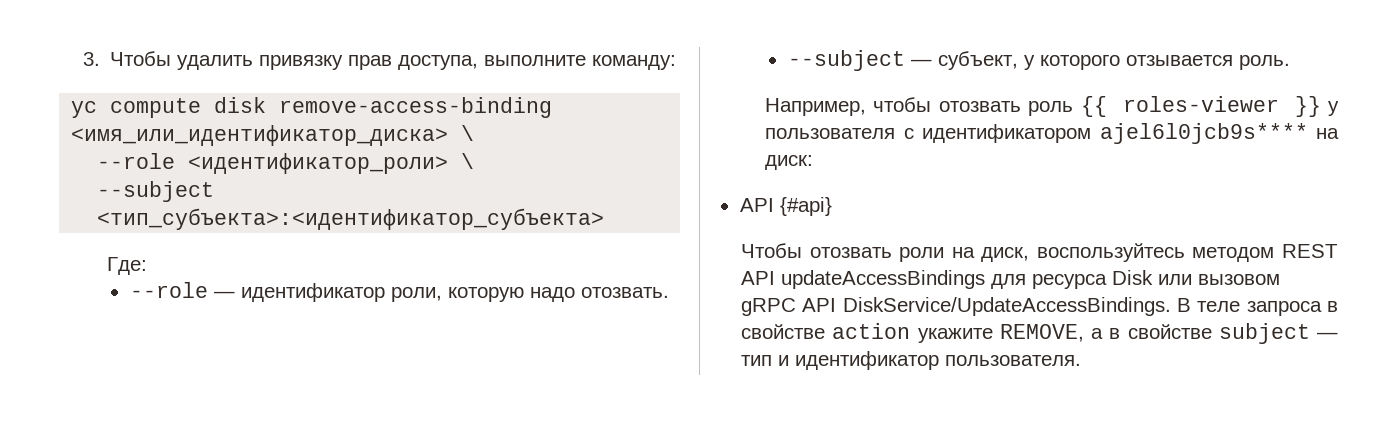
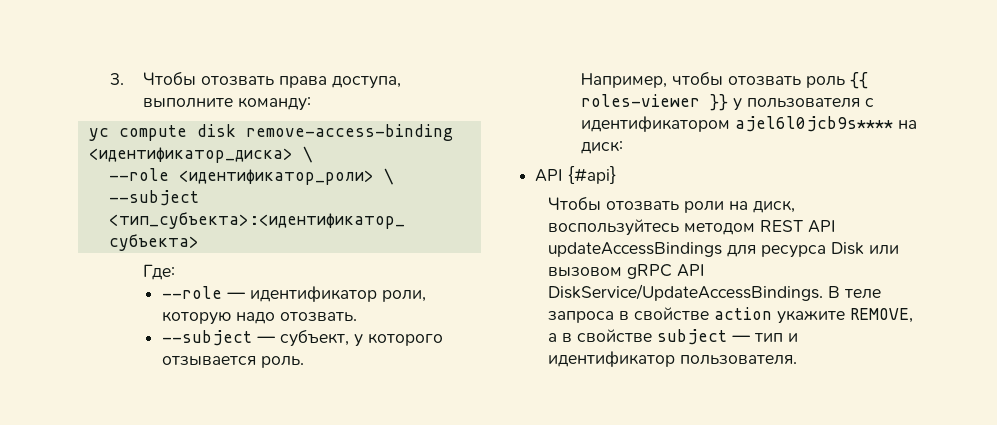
- 3. Чтобы удалить привязку прав доступа, выполните команду:
+ 3. Чтобы отозвать права доступа, выполните команду:
- yc compute disk remove-access-binding <имя_или_идентификатор_диска> \
+ yc compute disk remove-access-binding <идентификатор_диска> \

